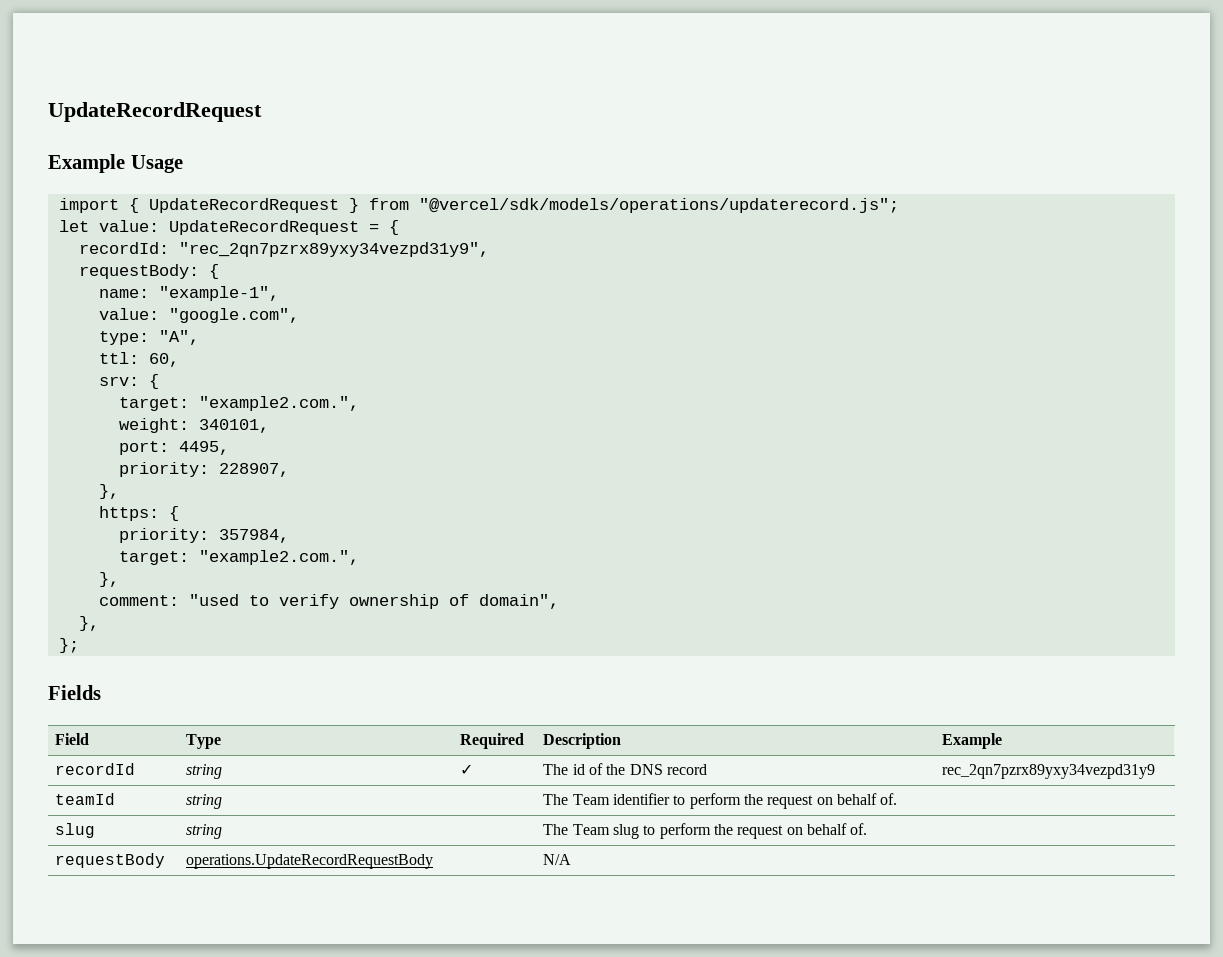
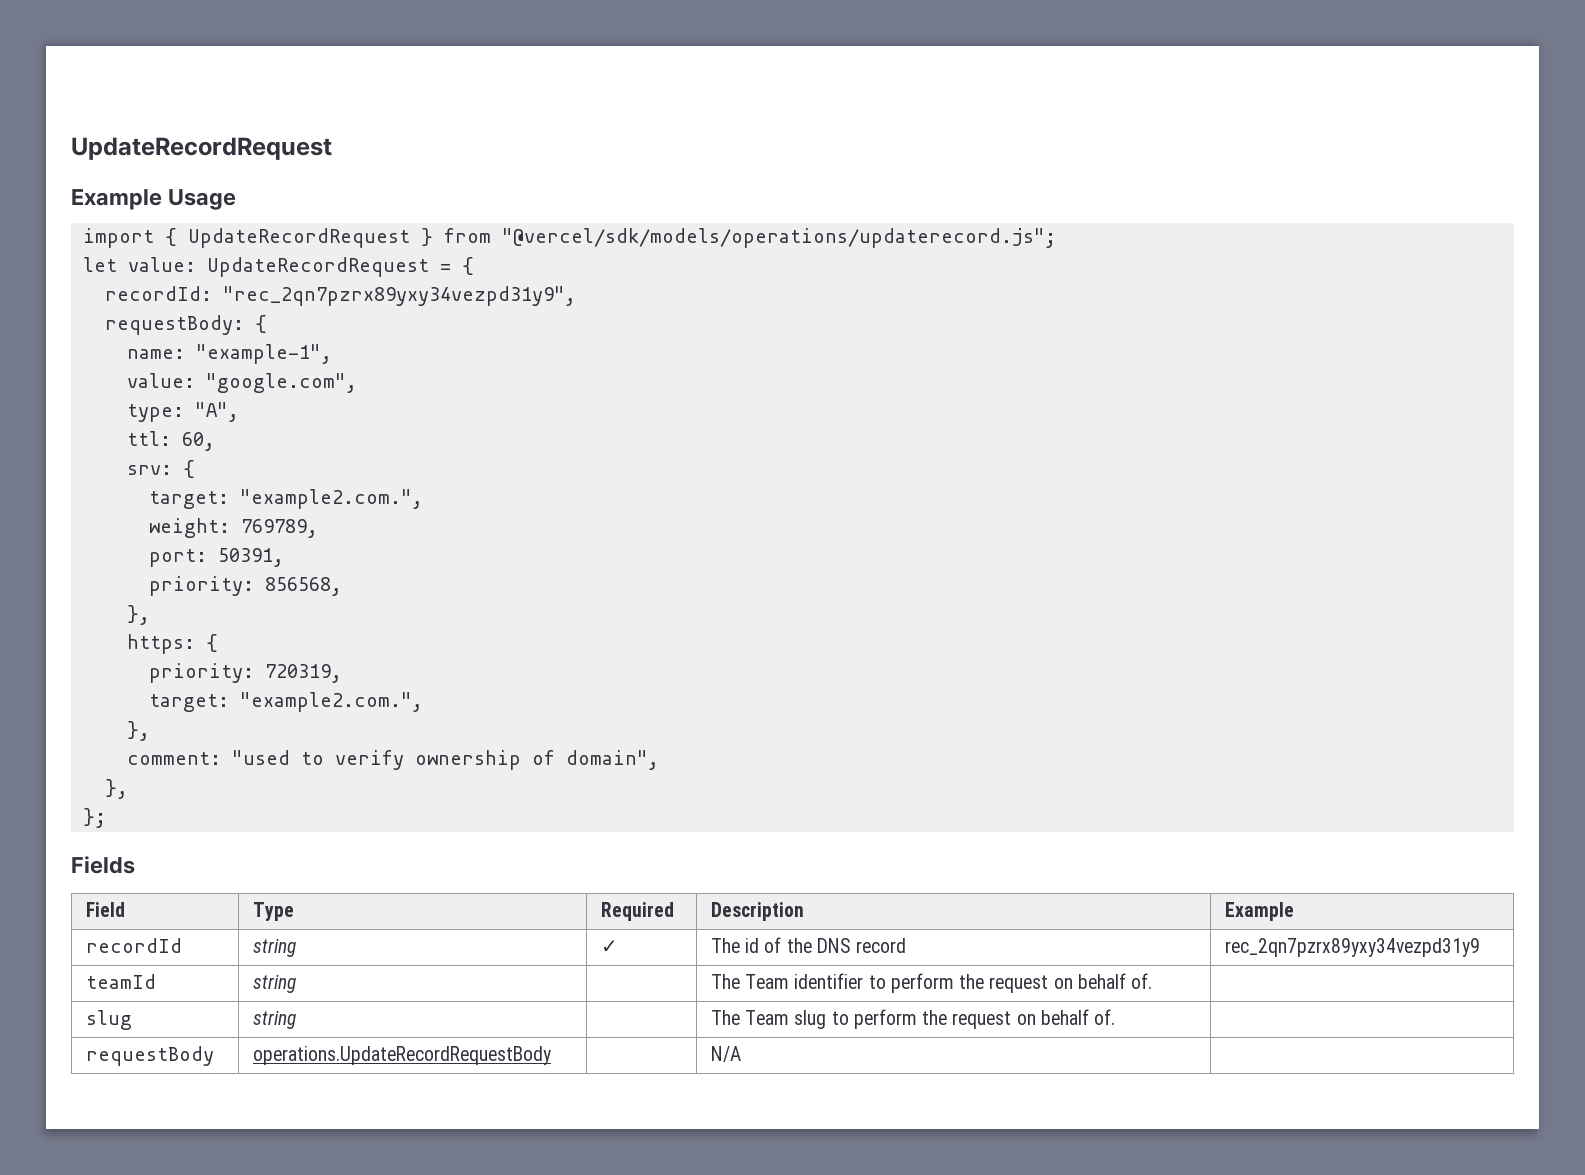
- weight: 340101,
+ weight: 769789,
- port: 4495,
- priority: 228907,
+ port: 50391,
+ priority: 856568,
- priority: 357984,
+ priority: 720319,

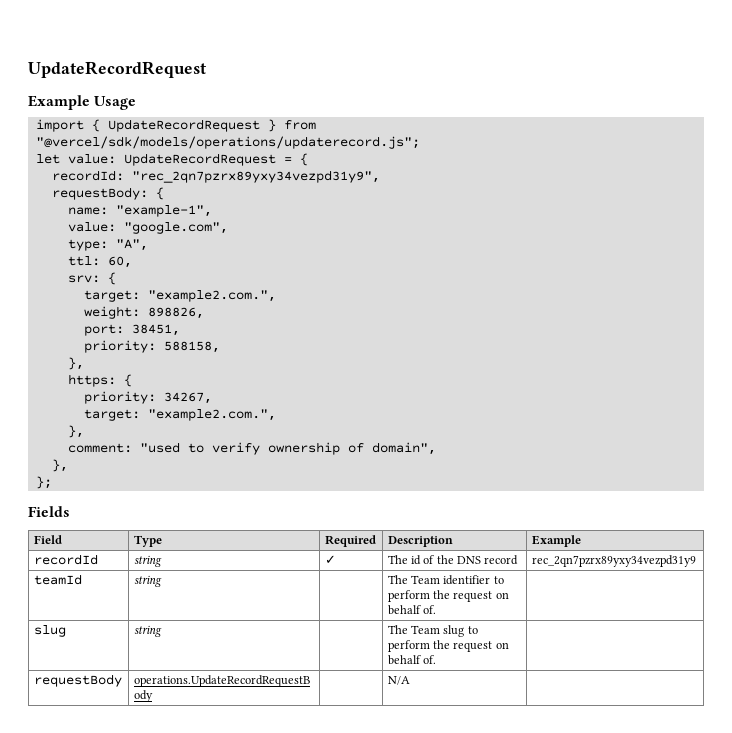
- weight: 769789,
+ weight: 898826,
- port: 50391,
- priority: 856568,
+ port: 38451,
+ priority: 588158,
- priority: 720319,
+ priority: 34267,

